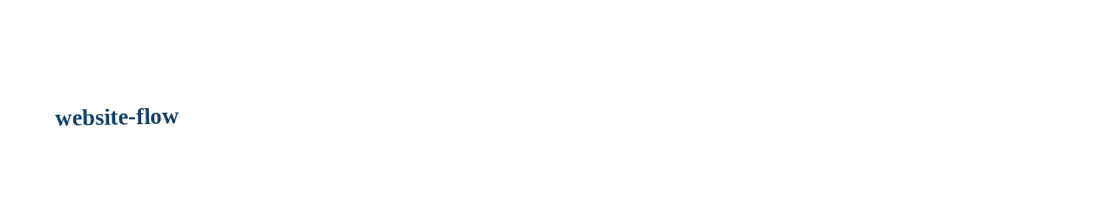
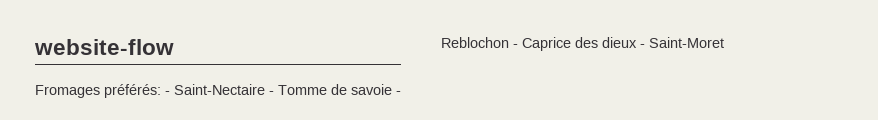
+ Fromages préférés: - Saint-Nectaire - Tomme de savoie - Reblochon - Caprice des dieux - Saint-Moret

